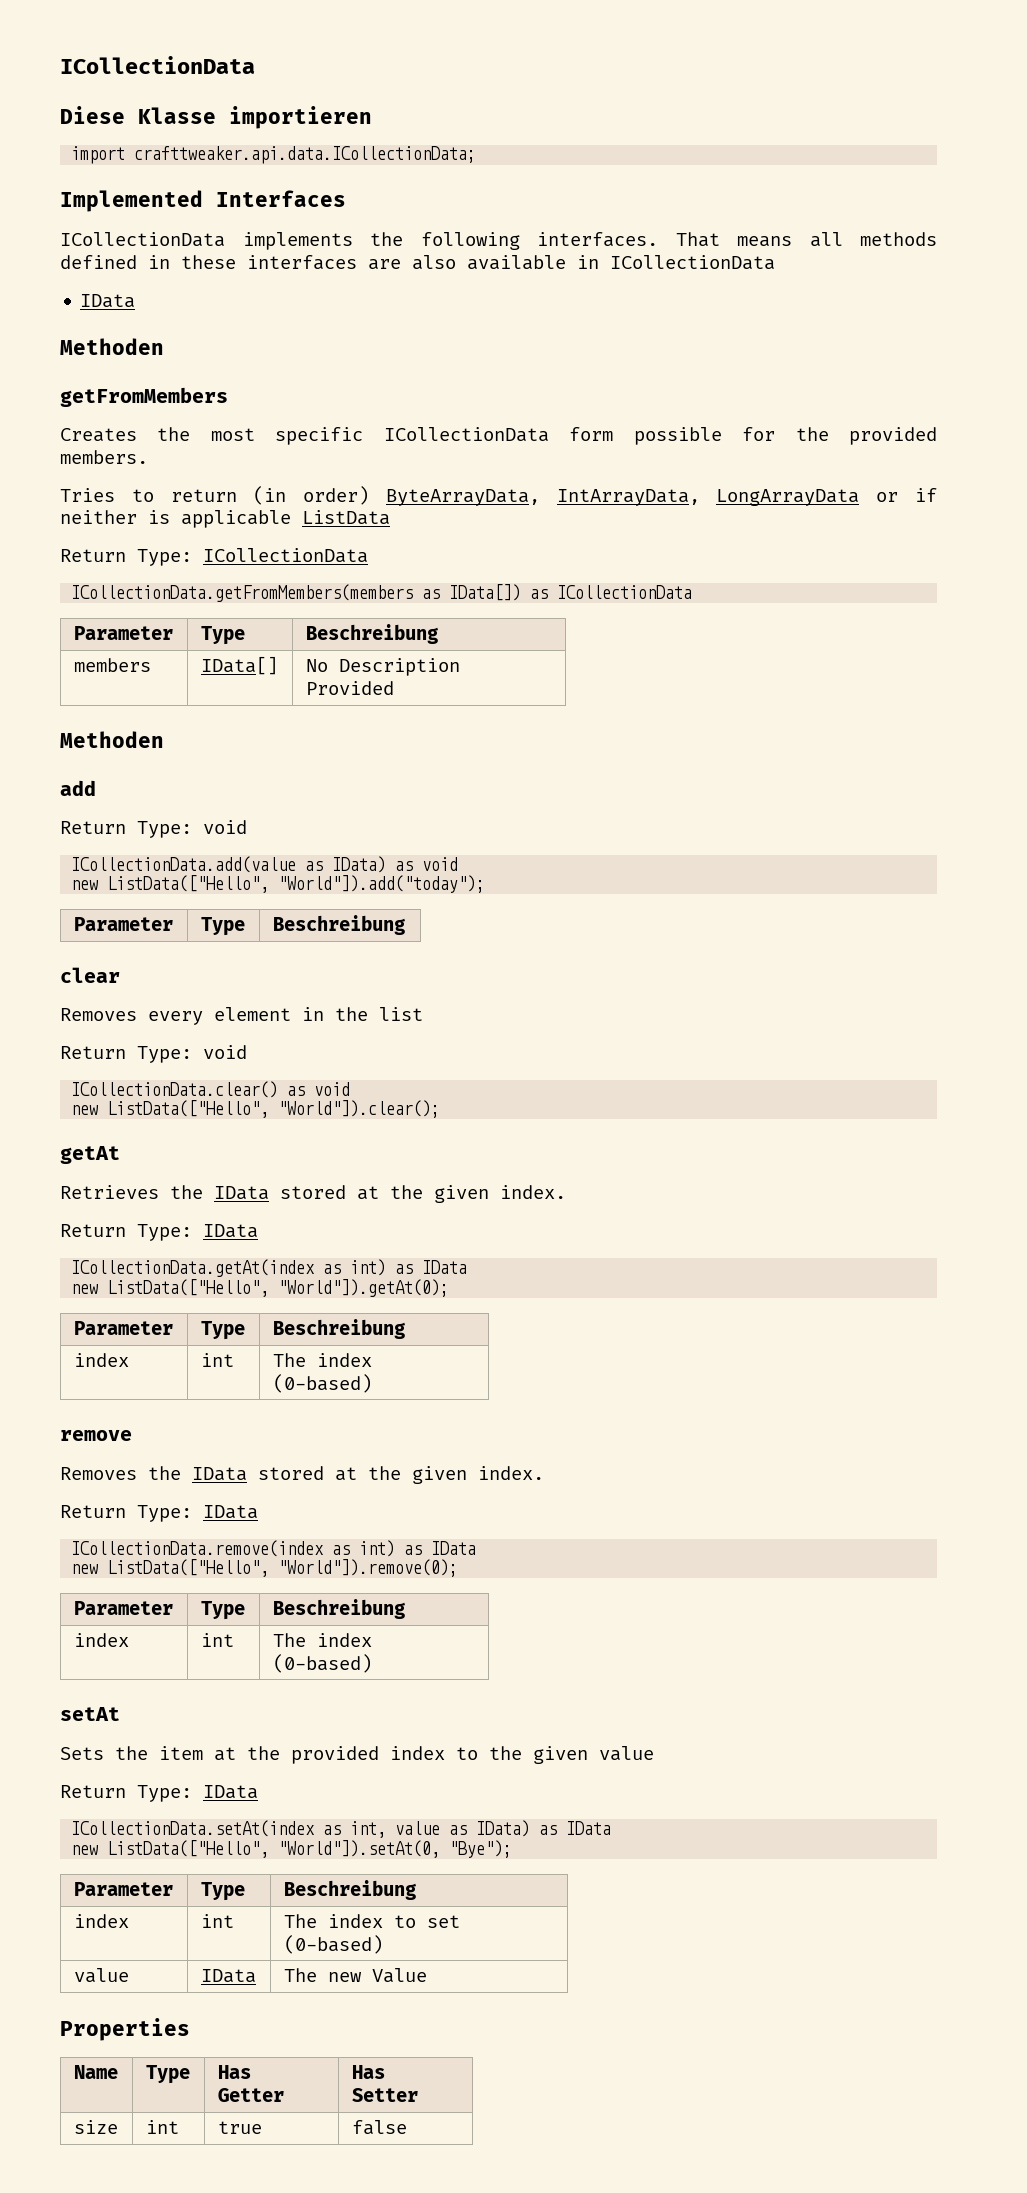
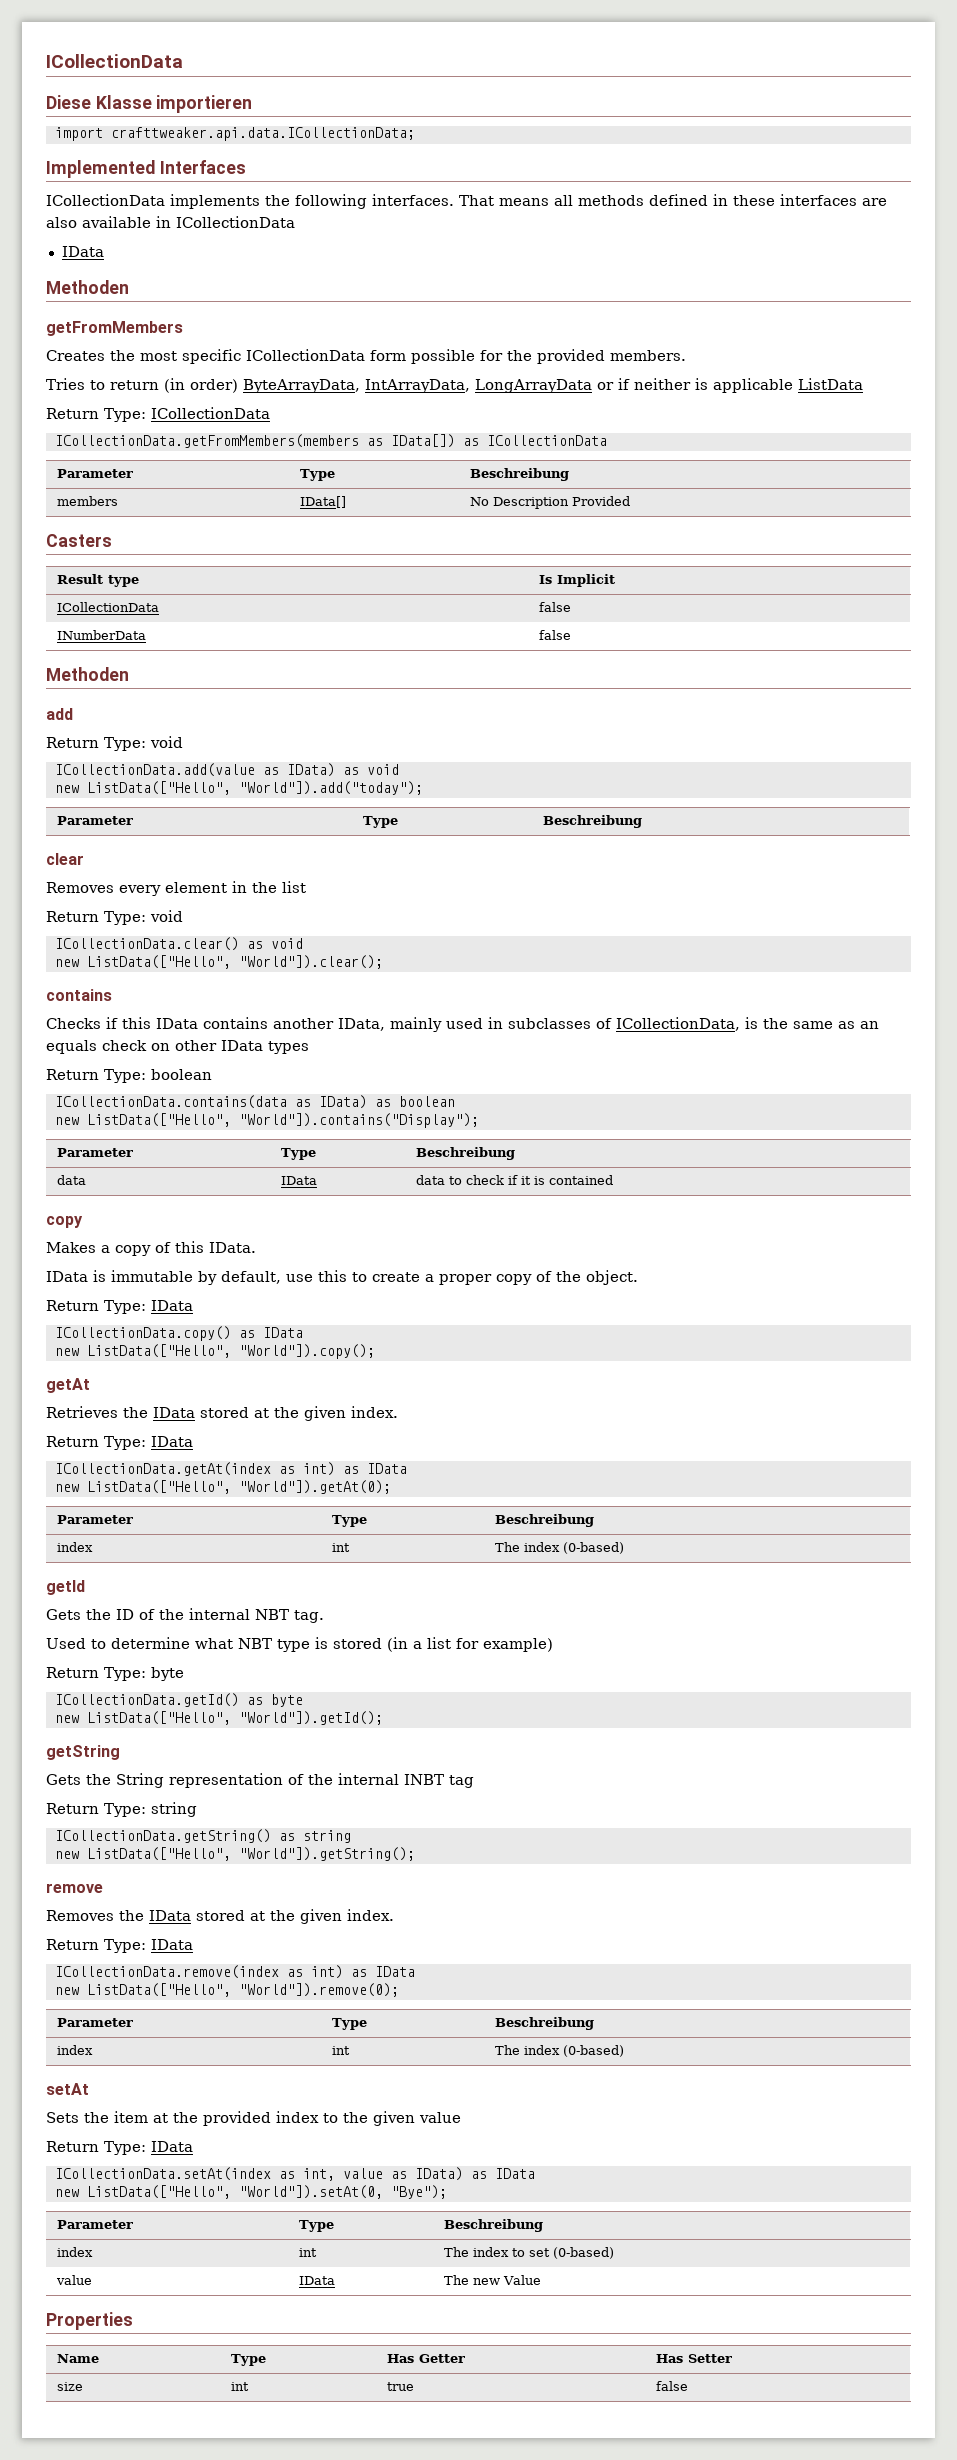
+ Casters
+ Result type | Is Implicit
+ ICollectionData | false
+ INumberData | false
  new ListData(["Hello", "World"]).clear();
+ contains
+ Checks if this IData contains another IData, mainly used in subclasses of ICollectionData, is the same as an equals check on other IData types
+ Return Type: boolean
+ ICollectionData.contains(data as IData) as boolean
+ new ListData(["Hello", "World"]).contains("Display");
+ Parameter | Type | Beschreibung
+ data | IData | data to check if it is contained
+ copy
+ Makes a copy of this IData.
+ IData is immutable by default, use this to create a proper copy of the object.
+ Return Type: IData
+ ICollectionData.copy() as IData
+ new ListData(["Hello", "World"]).copy();
+ getId
+ Gets the ID of the internal NBT tag.
+ Used to determine what NBT type is stored (in a list for example)
+ Return Type: byte
+ ICollectionData.getId() as byte
+ new ListData(["Hello", "World"]).getId();
+ getString
+ Gets the String representation of the internal INBT tag
+ Return Type: string
+ ICollectionData.getString() as string
+ new ListData(["Hello", "World"]).getString();

